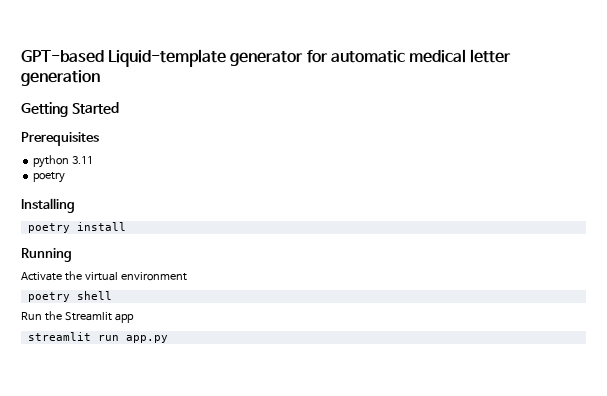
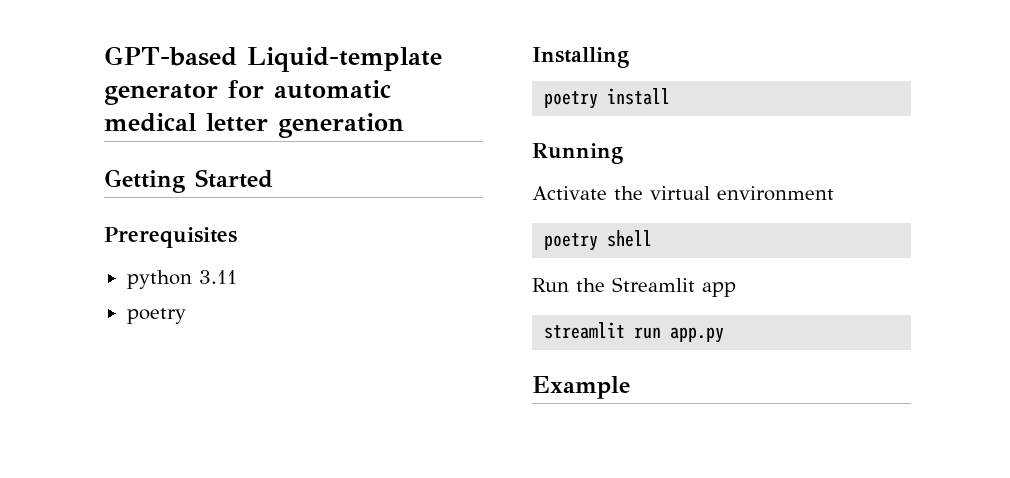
+ Example

